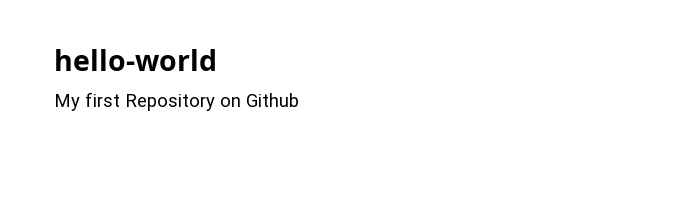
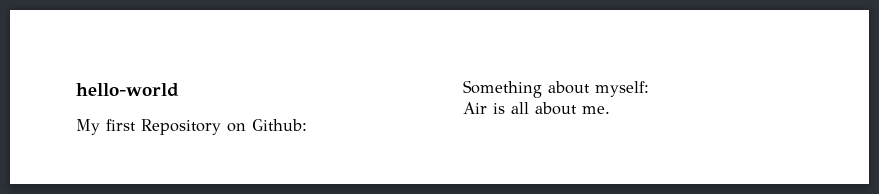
- My first Repository on Github
+ My first Repository on Github:
+ Something about myself:
+ Air is all about me.

